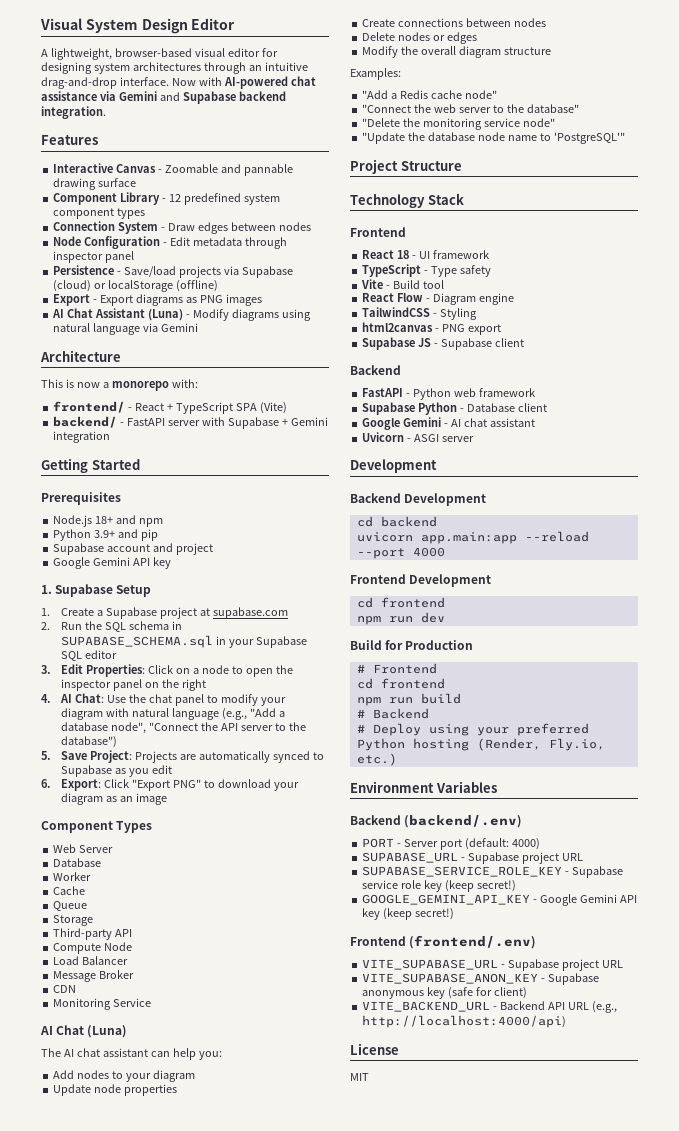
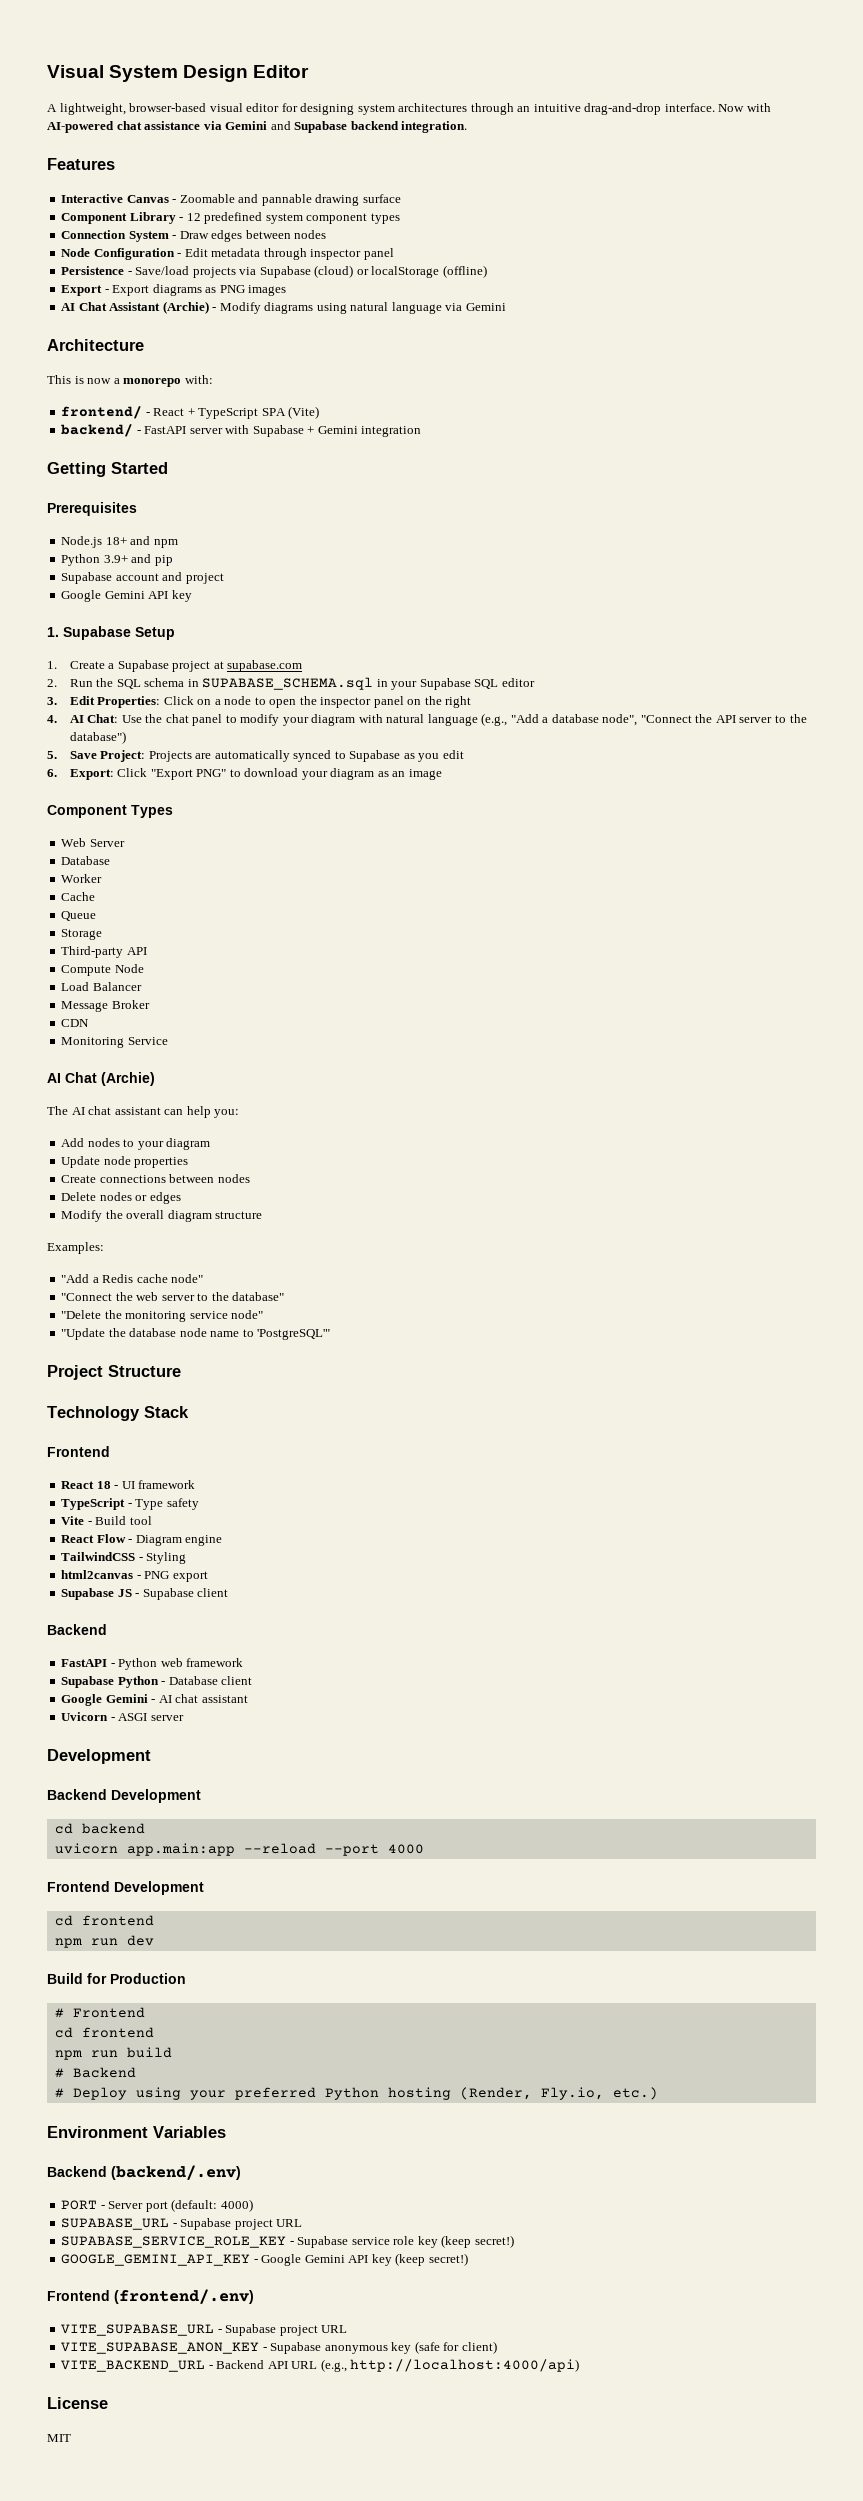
- AI Chat Assistant (Luna) - Modify diagrams using natural language via Gemini
+ AI Chat Assistant (Archie) - Modify diagrams using natural language via Gemini
- AI Chat (Luna)
+ AI Chat (Archie)

